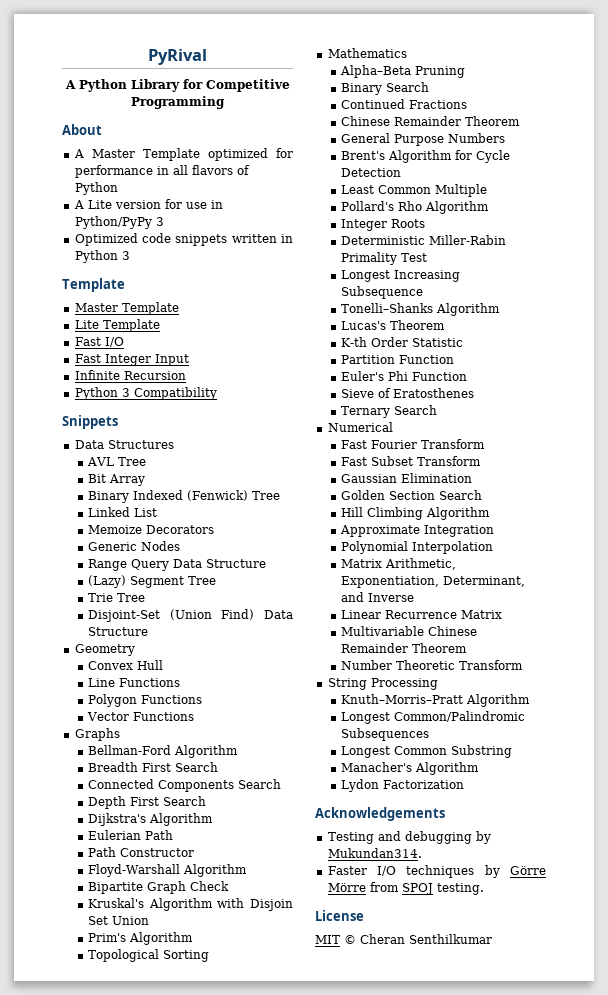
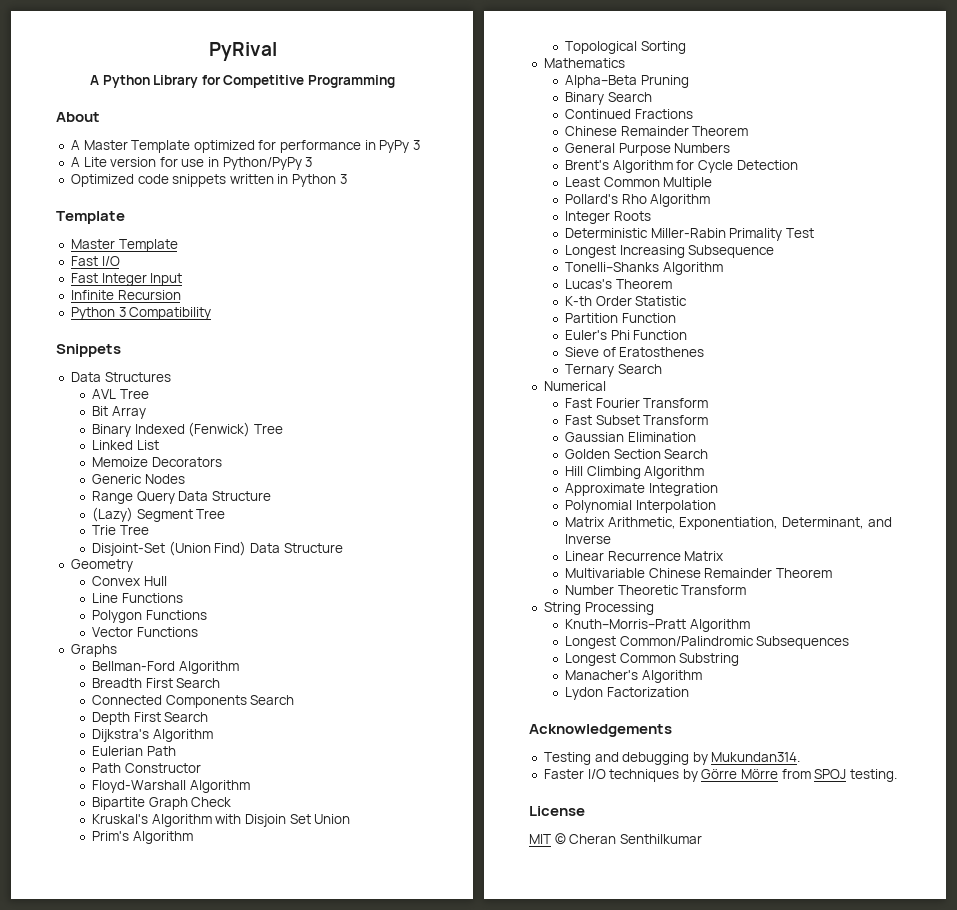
- A Master Template optimized for performance in all flavors of Python
+ A Master Template optimized for performance in PyPy 3
- Lite Template

